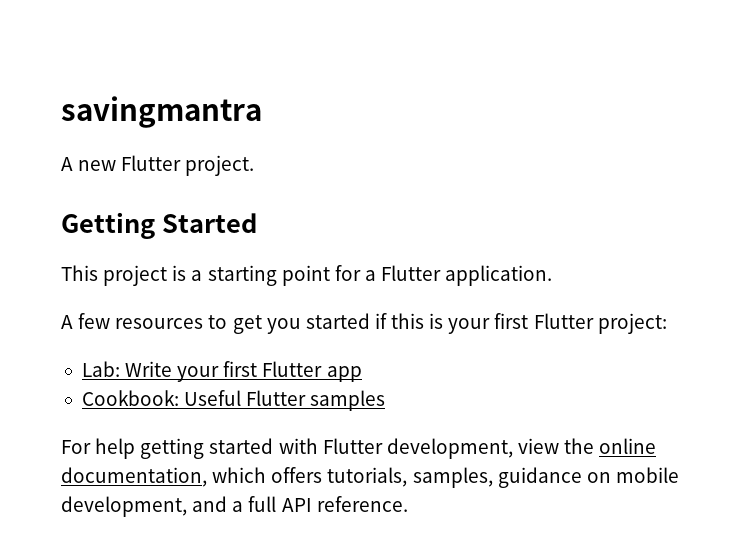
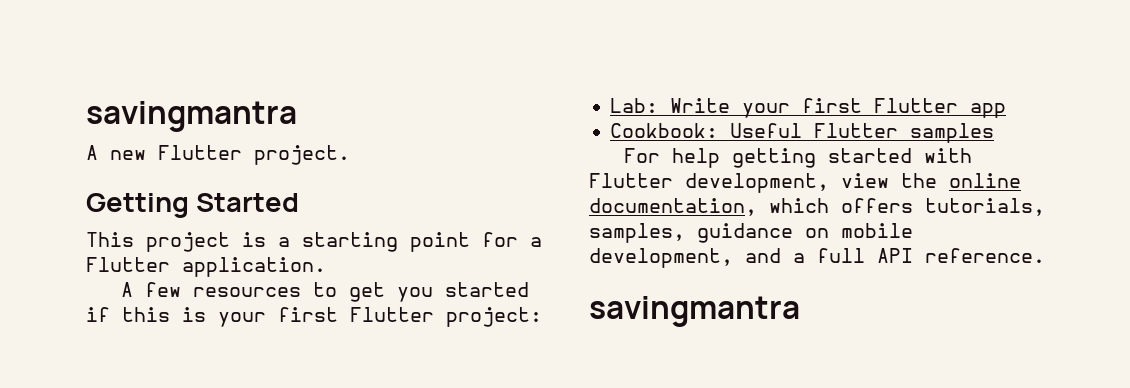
  For help getting started with Flutter development, view the online documentation, which offers tutorials, samples, guidance on mobile development, and a full API reference.
+ savingmantra

